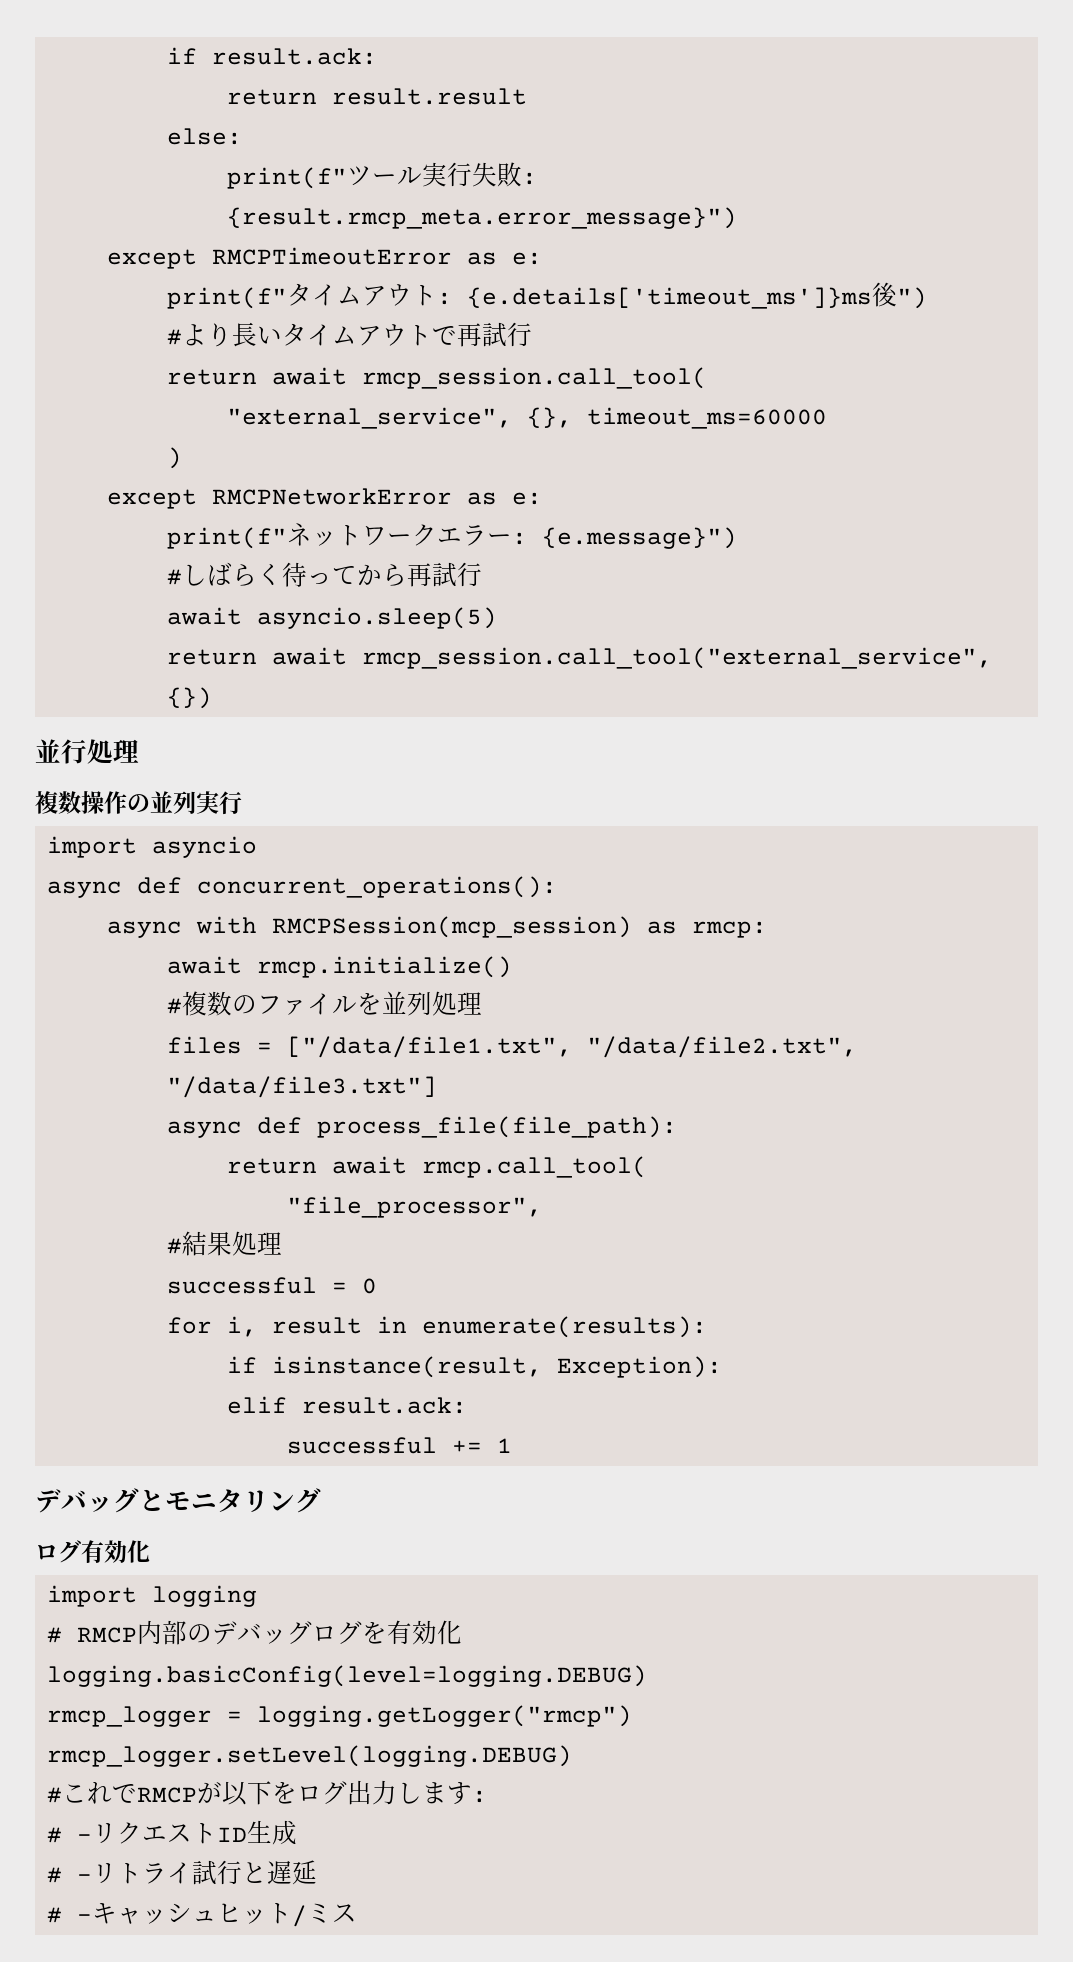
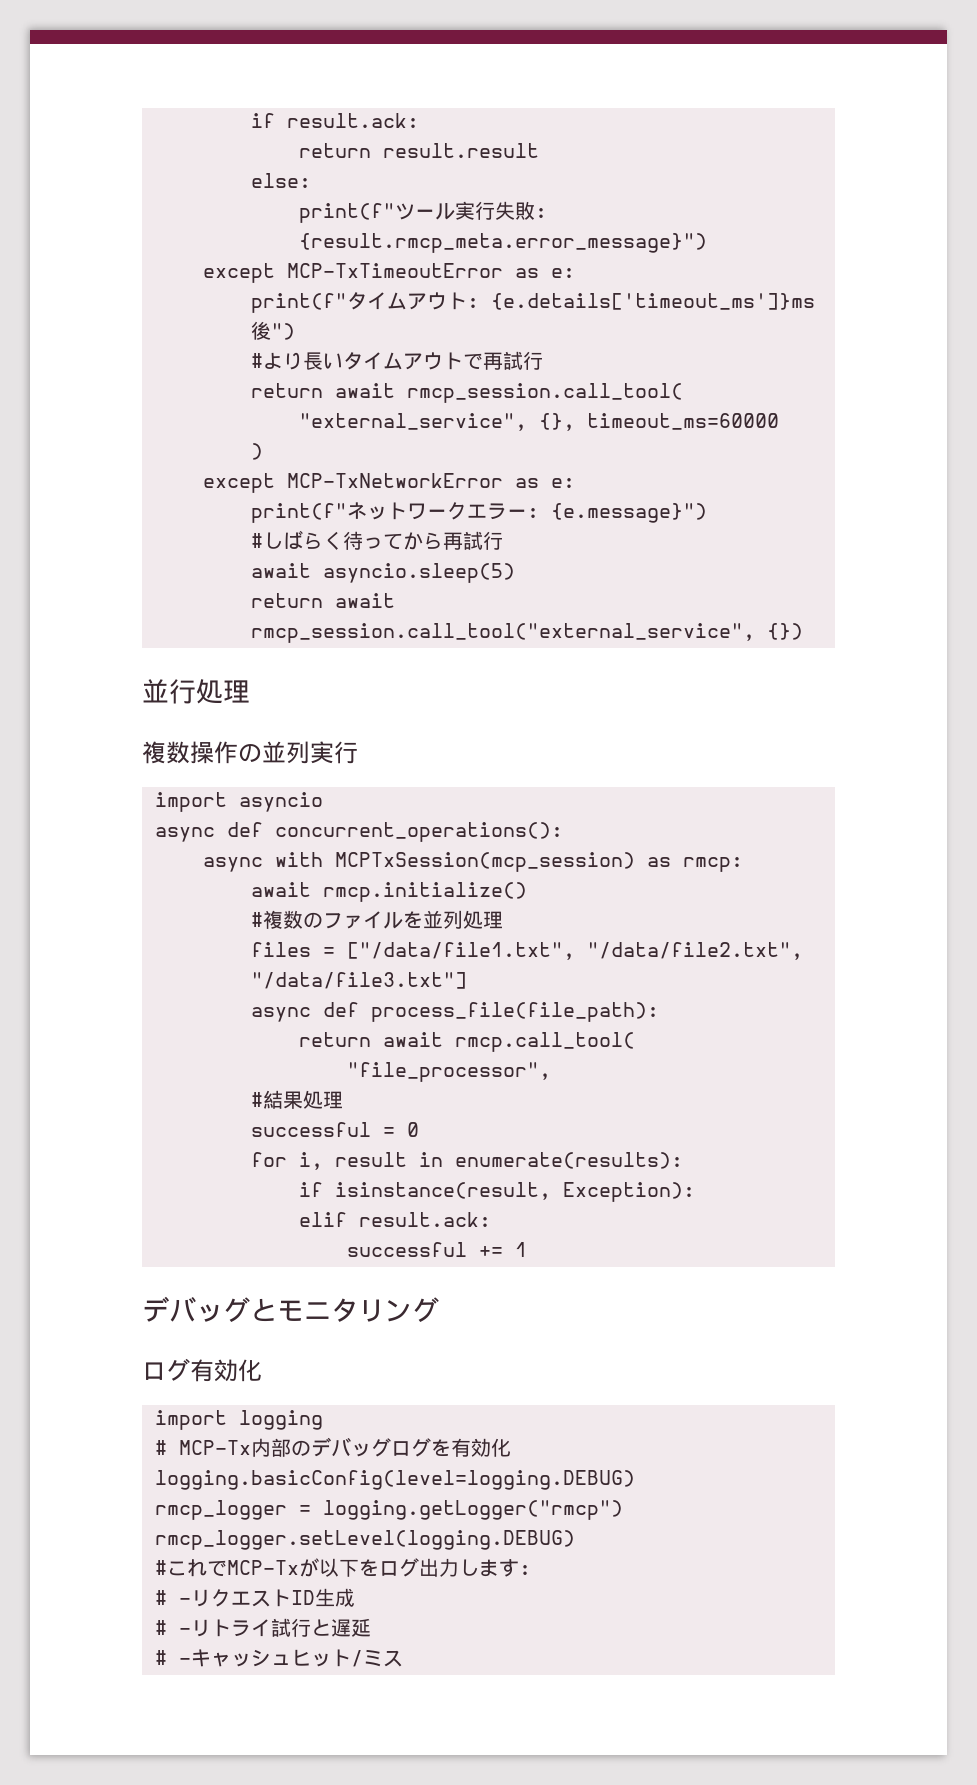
- except RMCPTimeoutError as e:
+ except MCP-TxTimeoutError as e:
- except RMCPNetworkError as e:
+ except MCP-TxNetworkError as e:
- async with RMCPSession(mcp_session) as rmcp:
+ async with MCPTxSession(mcp_session) as rmcp:
- # RMCP内部のデバッグログを有効化
+ # MCP-Tx内部のデバッグログを有効化
- #これでRMCPが以下をログ出力します:
+ #これでMCP-Txが以下をログ出力します:

